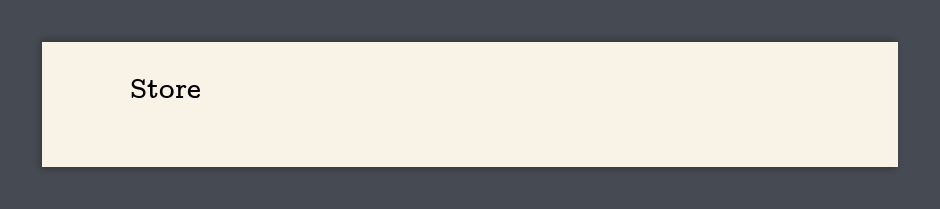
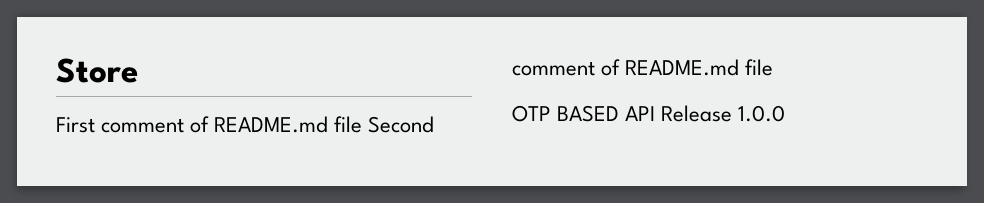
+ First comment of README.md file Second comment of README.md file
+ OTP BASED API Release 1.0.0

